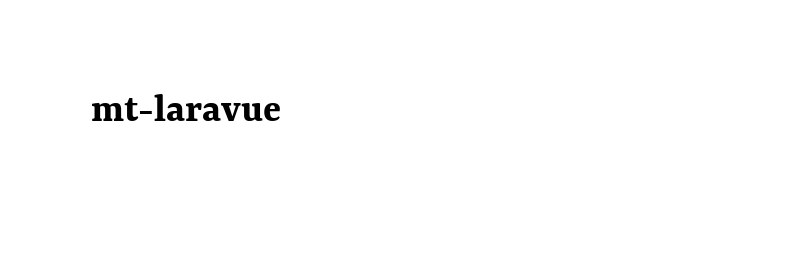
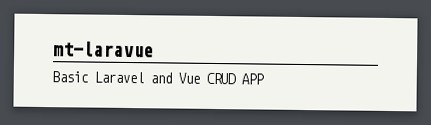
+ Basic Laravel and Vue CRUD APP

